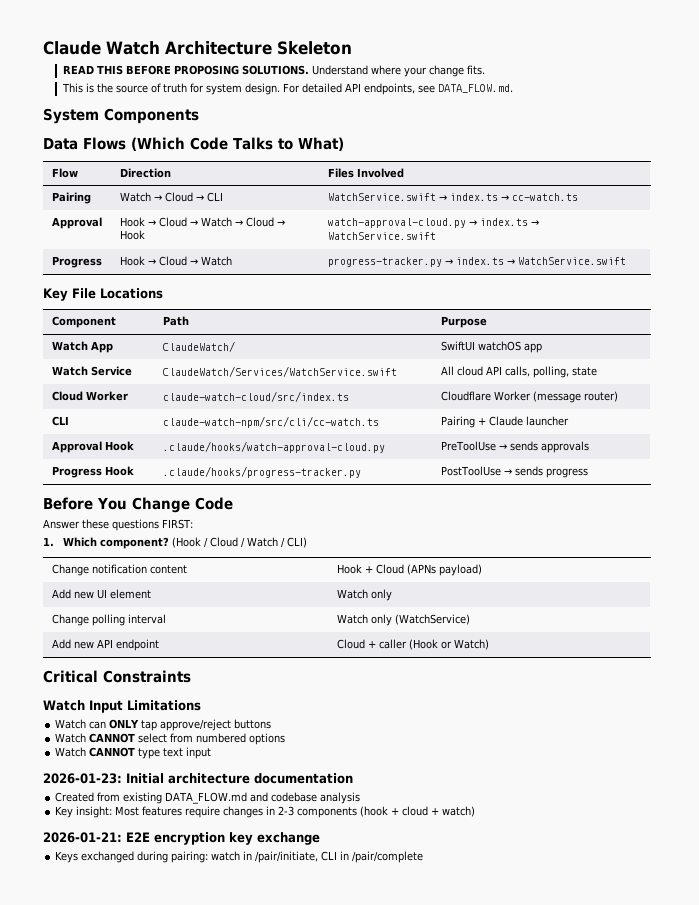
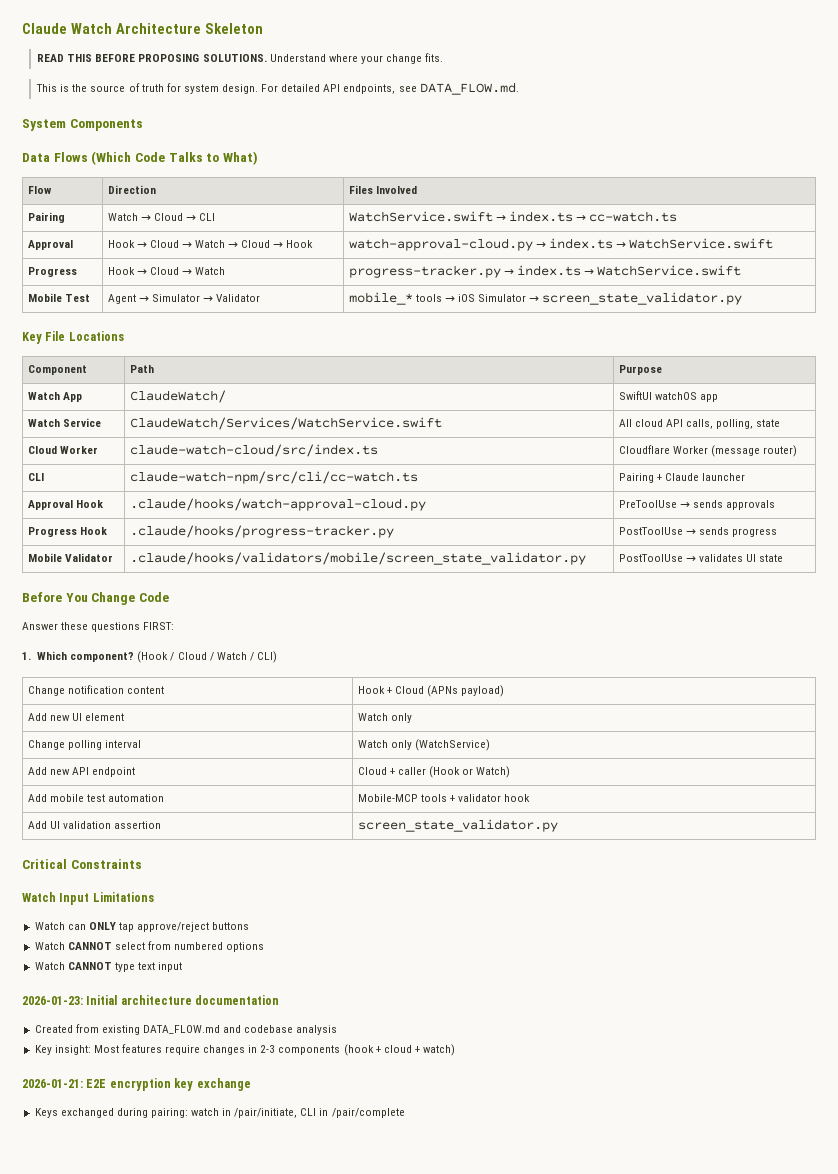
+ Mobile Test | Agent → Simulator → Validator | mobile_* tools → iOS Simulator → screen_state_validator.py
+ Mobile Validator | .claude/hooks/validators/mobile/screen_state_validator.py | PostToolUse → validates UI state
+ Add mobile test automation | Mobile-MCP tools + validator hook
+ Add UI validation assertion | screen_state_validator.py

